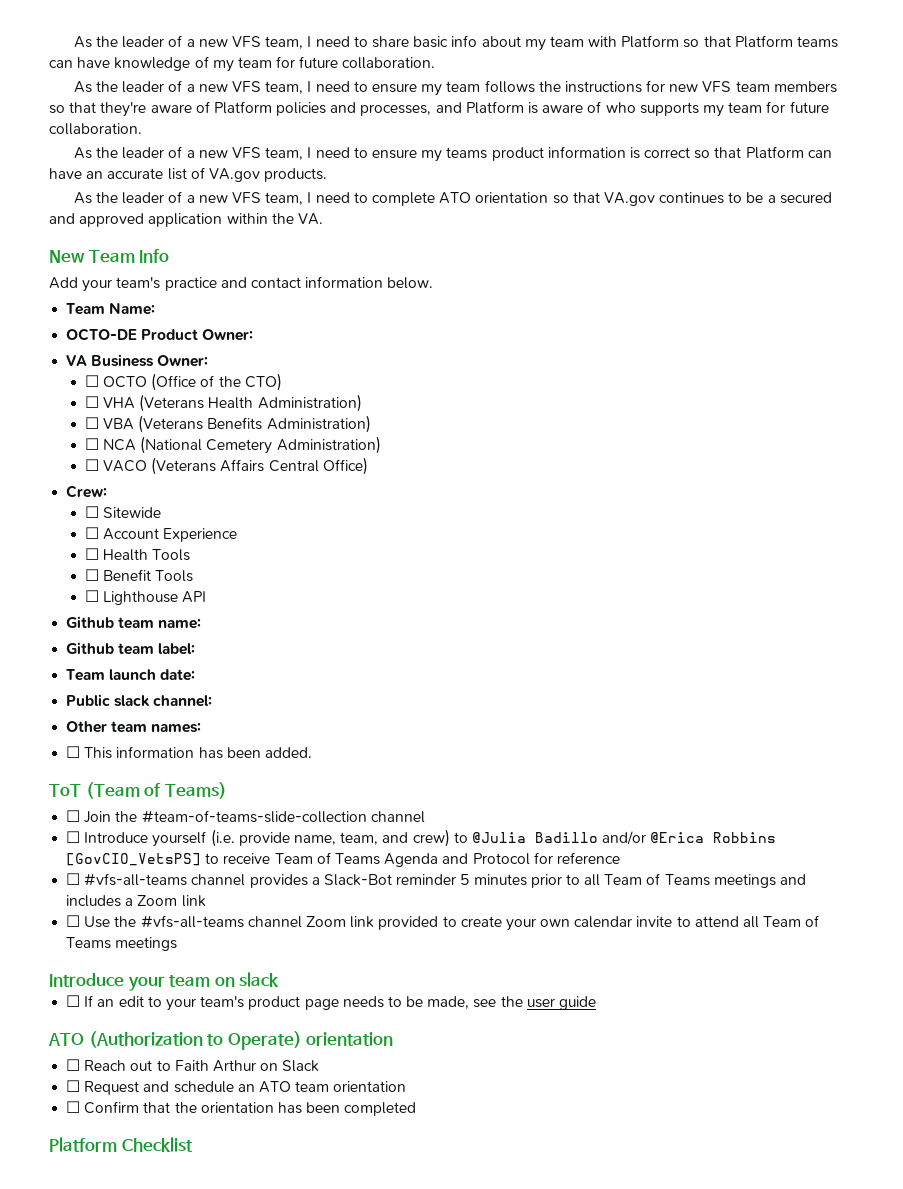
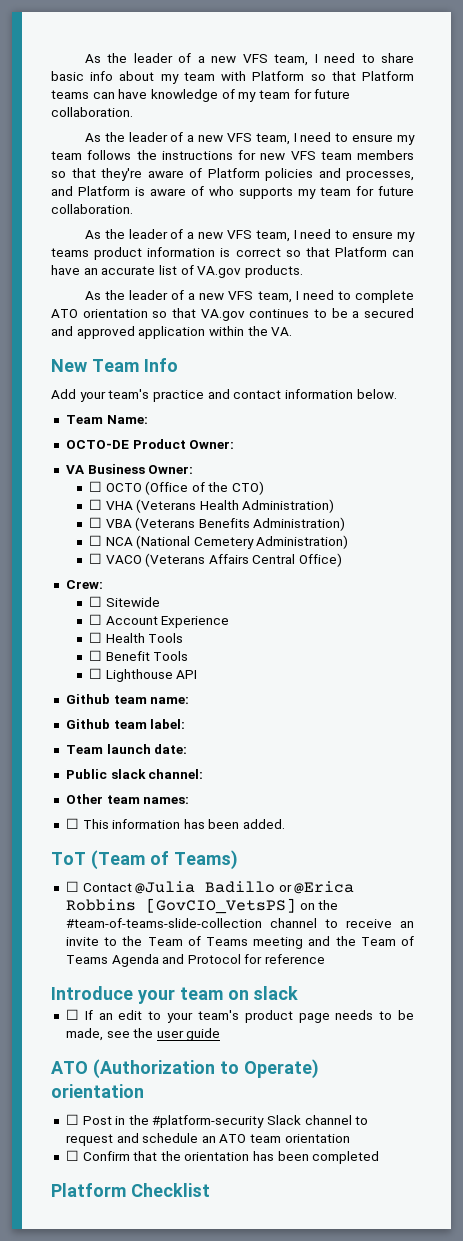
- ☐ Join the #team-of-teams-slide-collection channel
- ☐ Introduce yourself (i.e. provide name, team, and crew) to @Julia Badillo and/or @Erica Robbins [GovCIO_VetsPS] to receive Team of Teams Agenda and Protocol for reference
+ ☐ Contact @Julia Badillo or @Erica Robbins [GovCIO_VetsPS] on the #team-of-teams-slide-collection channel to receive an invite to the Team of Teams meeting and the Team of Teams Agenda and Protocol for reference
- ☐ #vfs-all-teams channel provides a Slack-Bot reminder 5 minutes prior to all Team of Teams meetings and includes a Zoom link
- ☐ Use the #vfs-all-teams channel Zoom link provided to create your own calendar invite to attend all Team of Teams meetings
- ☐ Reach out to Faith Arthur on Slack
- ☐ Request and schedule an ATO team orientation
+ ☐ Post in the #platform-security Slack channel to request and schedule an ATO team orientation

